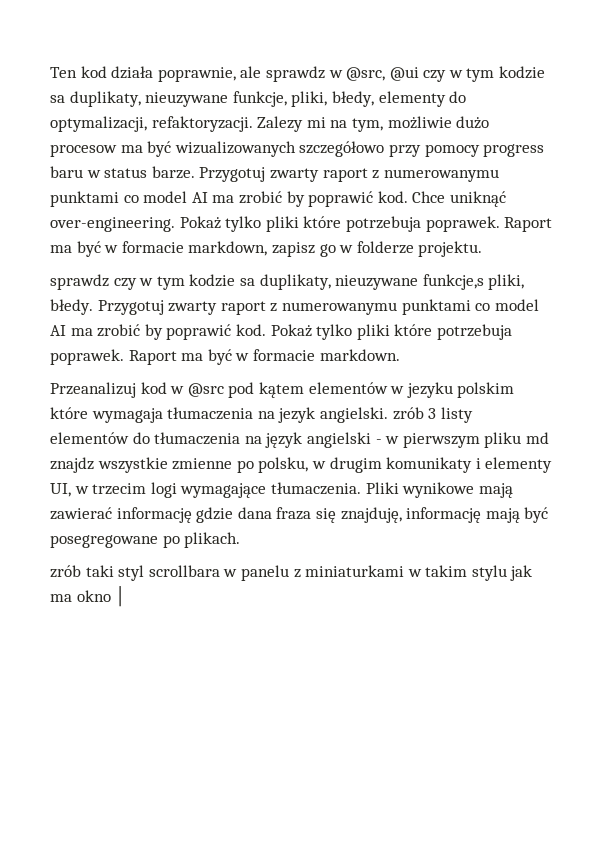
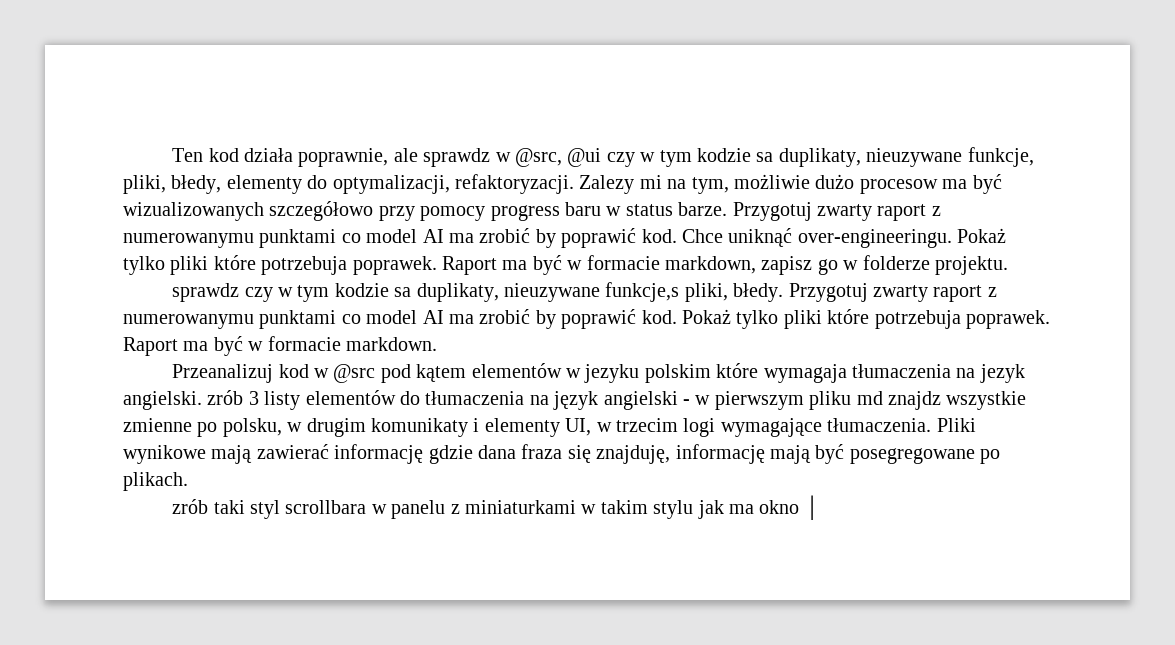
- Chce uniknąć over-engineering.
+ Chce uniknąć over-engineeringu.

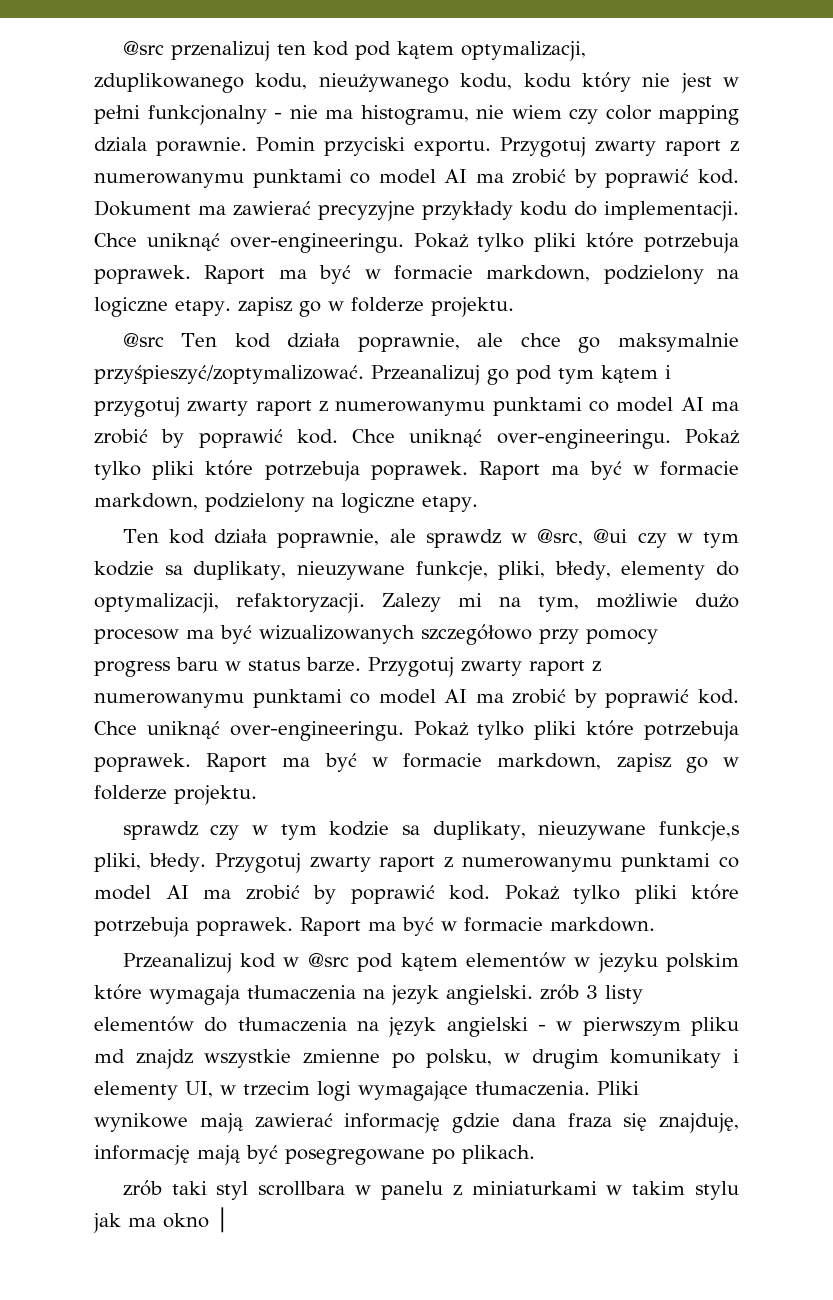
+ @src przenalizuj ten kod pod kątem optymalizacji, zduplikowanego kodu, nieużywanego kodu, kodu który nie jest w pełni funkcjonalny - nie ma histogramu, nie wiem czy color mapping dziala porawnie. Pomin przyciski exportu. Przygotuj zwarty raport z numerowanymu punktami co model AI ma zrobić by poprawić kod. Dokument ma zawierać precyzyjne przykłady kodu do implementacji. Chce uniknąć over-engineeringu. Pokaż tylko pliki które potrzebuja poprawek. Raport ma być w formacie markdown, podzielony na logiczne etapy. zapisz go w folderze projektu.
+ @src Ten kod działa poprawnie, ale chce go maksymalnie przyśpieszyć/zoptymalizować. Przeanalizuj go pod tym kątem i przygotuj zwarty raport z numerowanymu punktami co model AI ma zrobić by poprawić kod. Chce uniknąć over-engineeringu. Pokaż tylko pliki które potrzebuja poprawek. Raport ma być w formacie markdown, podzielony na logiczne etapy.

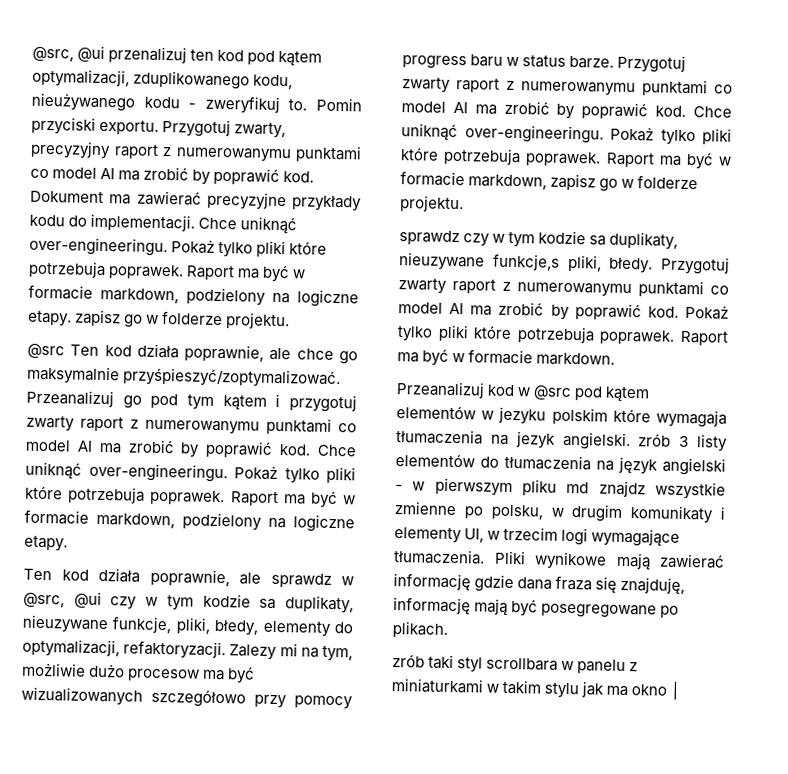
- @src przenalizuj ten kod pod kątem optymalizacji, zduplikowanego kodu, nieużywanego kodu, kodu który nie jest w pełni funkcjonalny - nie ma histogramu, nie wiem czy color mapping dziala porawnie.
+ @src, @ui przenalizuj ten kod pod kątem optymalizacji, zduplikowanego kodu, nieużywanego kodu - zweryfikuj to.
- Pomin przyciski exportu. Przygotuj zwarty raport z numerowanymu punktami co model AI ma zrobić by poprawić kod.
+ Pomin przyciski exportu. Przygotuj zwarty, precyzyjny raport z numerowanymu punktami co model AI ma zrobić by poprawić kod.

